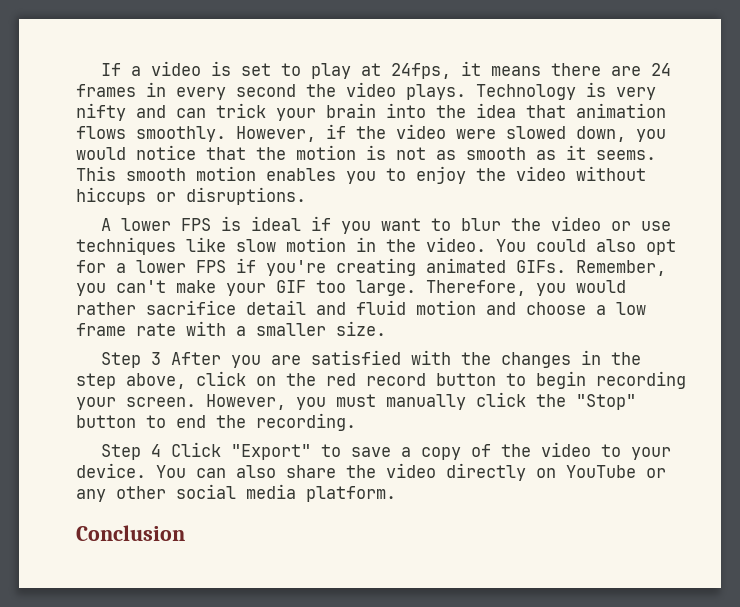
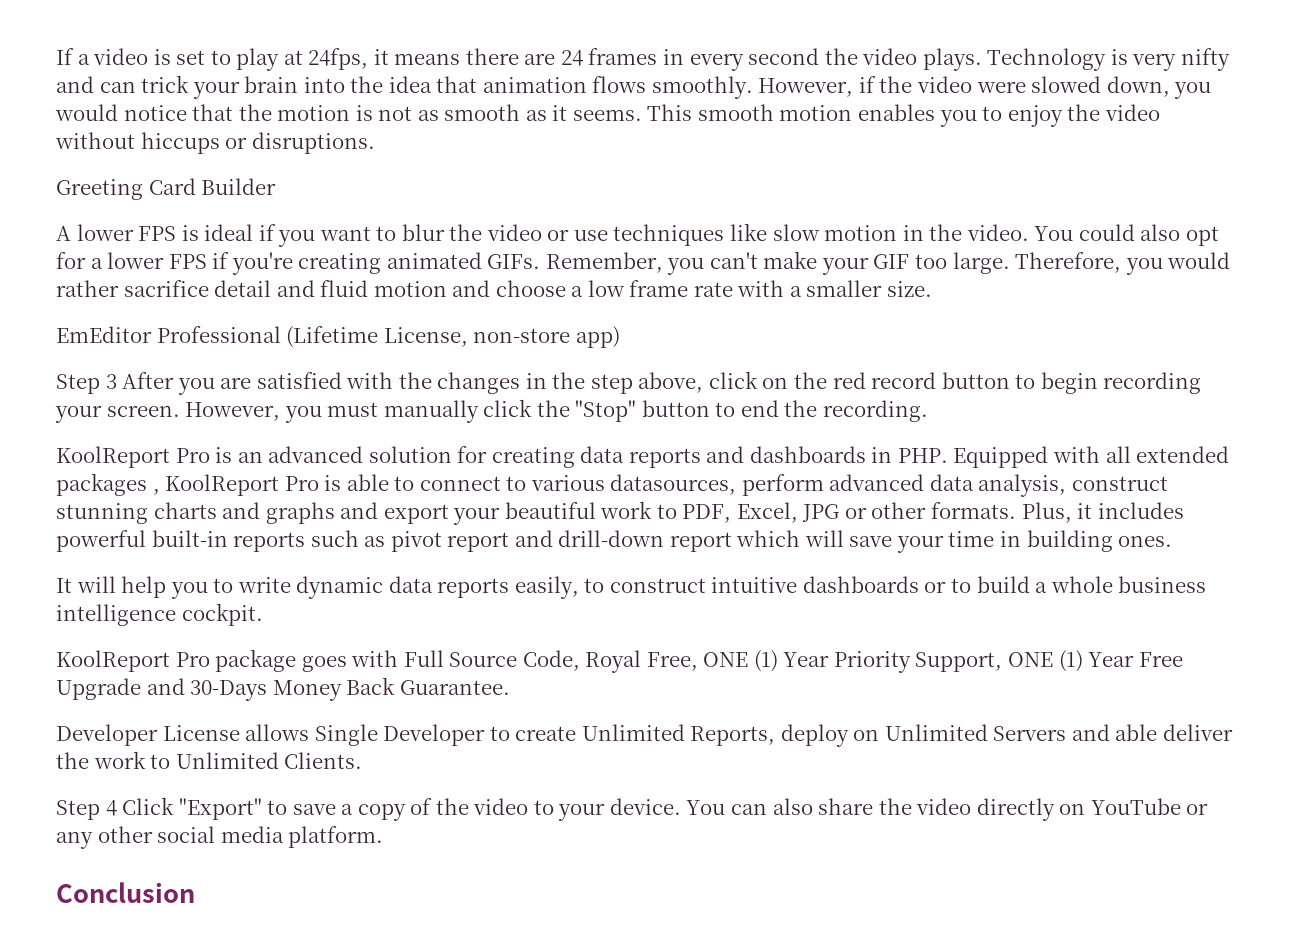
+ Greeting Card Builder
+ EmEditor Professional (Lifetime License, non-store app)
+ KoolReport Pro is an advanced solution for creating data reports and dashboards in PHP. Equipped with all extended packages , KoolReport Pro is able to connect to various datasources, perform advanced data analysis, construct stunning charts and graphs and export your beautiful work to PDF, Excel, JPG or other formats. Plus, it includes powerful built-in reports such as pivot report and drill-down report which will save your time in building ones.
+ It will help you to write dynamic data reports easily, to construct intuitive dashboards or to build a whole business intelligence cockpit.
+ KoolReport Pro package goes with Full Source Code, Royal Free, ONE (1) Year Priority Support, ONE (1) Year Free Upgrade and 30-Days Money Back Guarantee.
+ Developer License allows Single Developer to create Unlimited Reports, deploy on Unlimited Servers and able deliver the work to Unlimited Clients.

